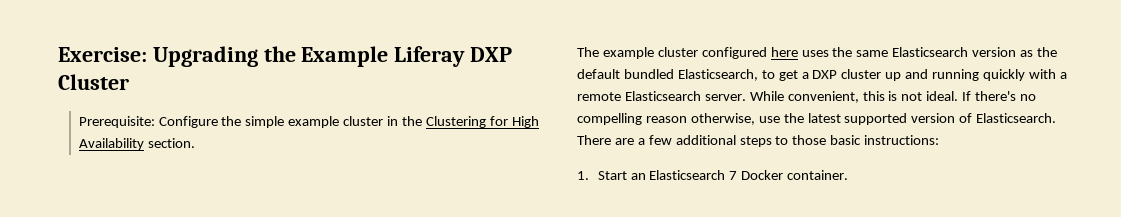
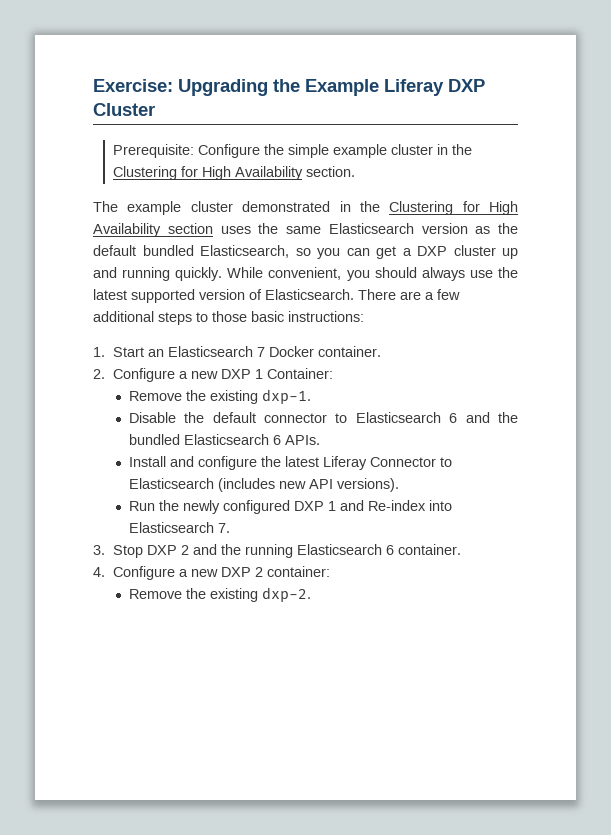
- The example cluster configured here uses the same Elasticsearch version as the default bundled Elasticsearch, to get a DXP cluster up and running quickly with a remote Elasticsearch server. While convenient, this is not ideal. If there's no compelling reason otherwise, use the latest supported version of Elasticsearch.
+ The example cluster demonstrated in the Clustering for High Availability section uses the same Elasticsearch version as the default bundled Elasticsearch, so you can get a DXP cluster up and running quickly. While convenient, you should always use the latest supported version of Elasticsearch.
+ 2. Configure a new DXP 1 Container:
+ Remove the existing dxp-1.
+ Disable the default connector to Elasticsearch 6 and the bundled Elasticsearch 6 APIs.
+ Install and configure the latest Liferay Connector to Elasticsearch (includes new API versions).
+ Run the newly configured DXP 1 and Re-index into Elasticsearch 7.
+ 3. Stop DXP 2 and the running Elasticsearch 6 container.
+ 4. Configure a new DXP 2 container:
+ Remove the existing dxp-2.

